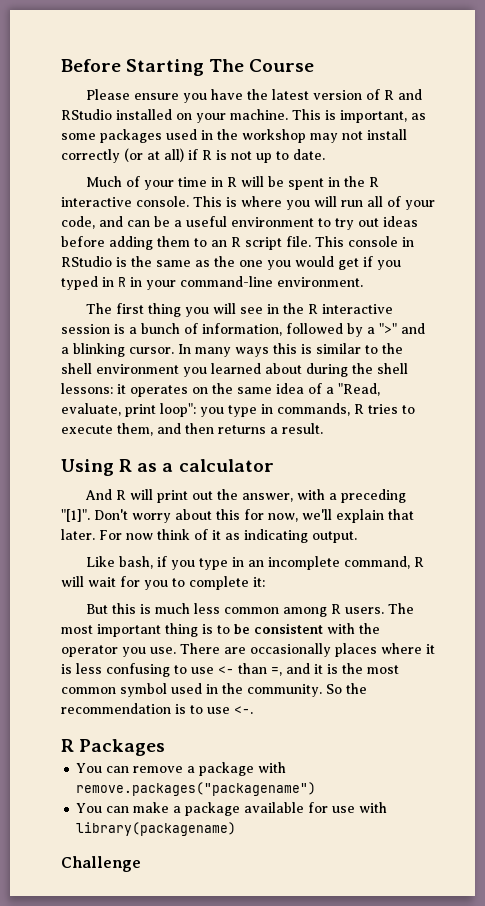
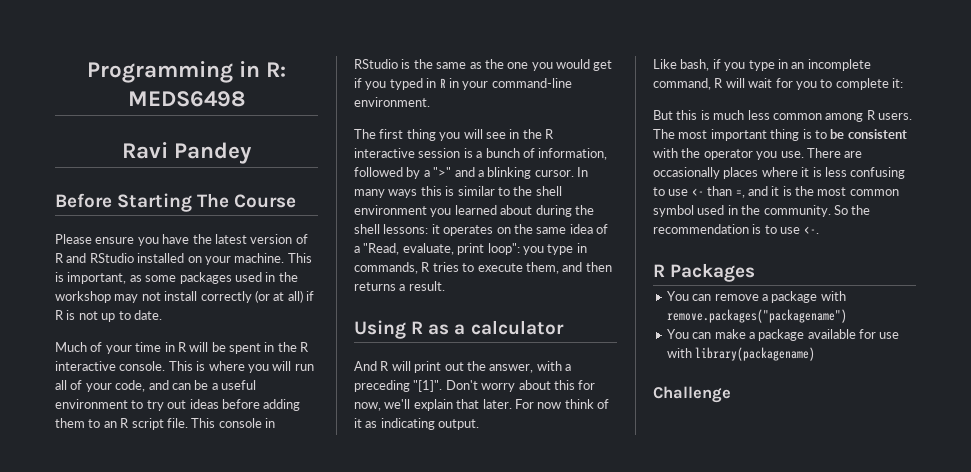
+ Programming in R: MEDS6498
+ Ravi Pandey

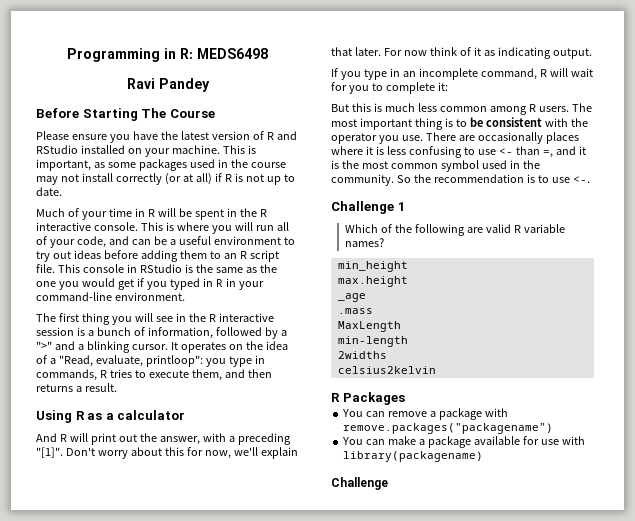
- This is important, as some packages used in the workshop may not install correctly (or at all) if R is not up to date.
+ This is important, as some packages used in the course may not install correctly (or at all) if R is not up to date.
- In many ways this is similar to the shell environment you learned about during the shell lessons: it operates on the same idea of a "Read, evaluate, print loop": you type in commands, R tries to execute them, and then returns a result.
+ It operates on the idea of a "Read, evaluate, printloop": you type in commands, R tries to execute them, and then returns a result.
- Like bash, if you type in an incomplete command, R will wait for you to complete it:
+ If you type in an incomplete command, R will wait for you to complete it:
+ Challenge 1
+ Which of the following are valid R variable names?
+ min_height
+ max.height
+ _age
+ .mass
+ MaxLength
+ min-length
+ 2widths
+ celsius2kelvin

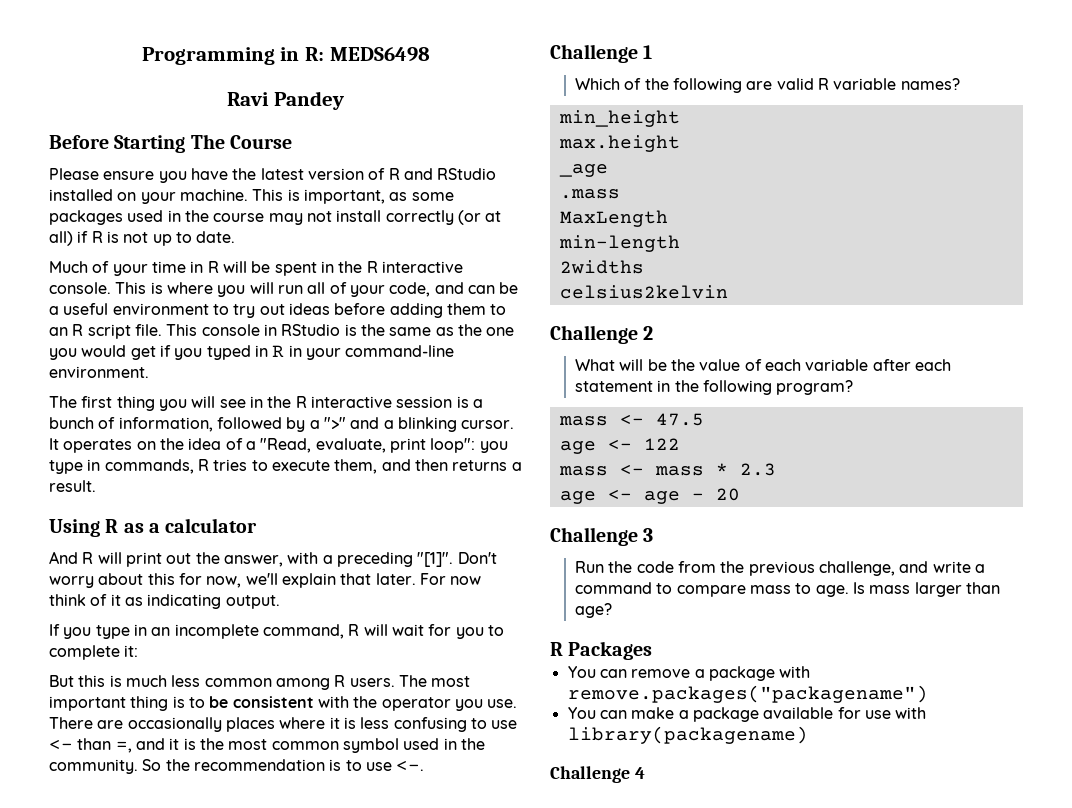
- It operates on the idea of a "Read, evaluate, printloop": you type in commands, R tries to execute them, and then returns a result.
+ It operates on the idea of a "Read, evaluate, print loop": you type in commands, R tries to execute them, and then returns a result.
+ Challenge 2
+ What will be the value of each variable after each statement in the following program?
+ mass <- 47.5
+ age <- 122
+ mass <- mass * 2.3
+ age <- age - 20
+ Challenge 3
+ Run the code from the previous challenge, and write a command to compare mass to age. Is mass larger than age?
  You can make a package available for use with library(packagename)
- Challenge
+ Challenge 4

